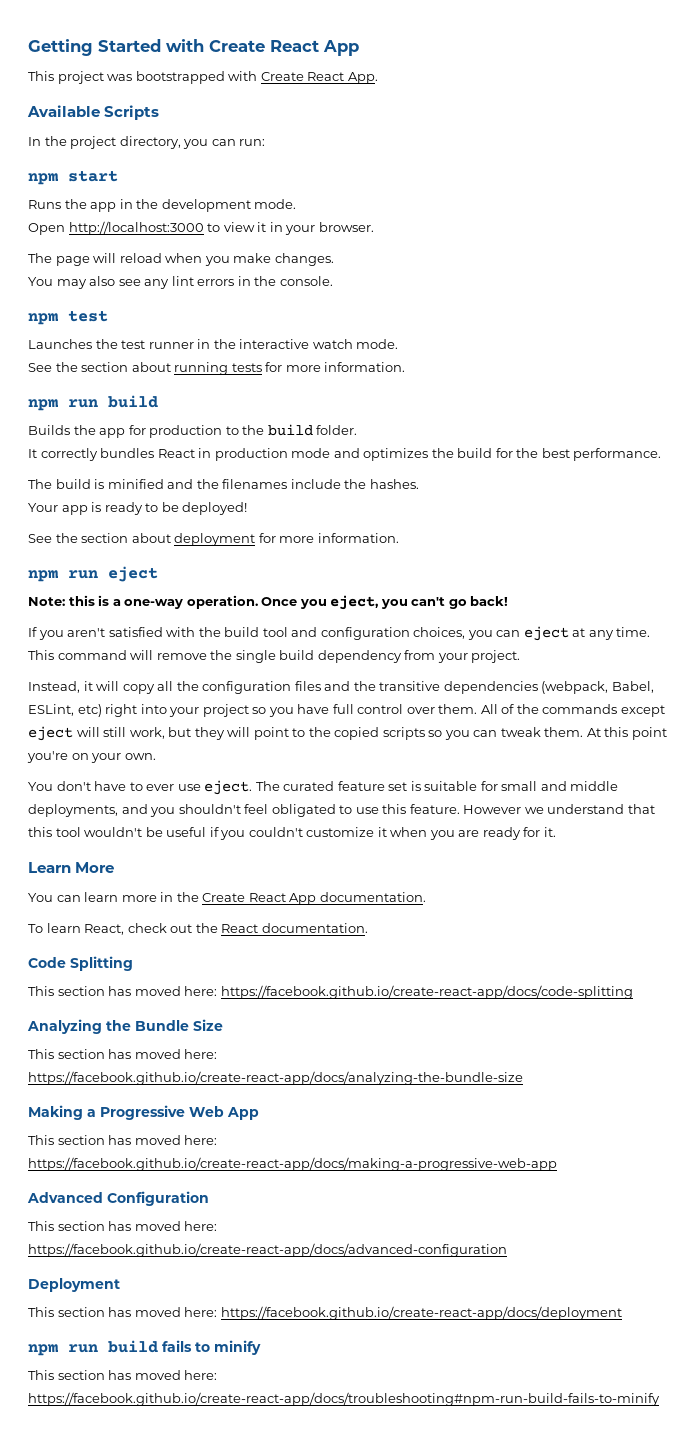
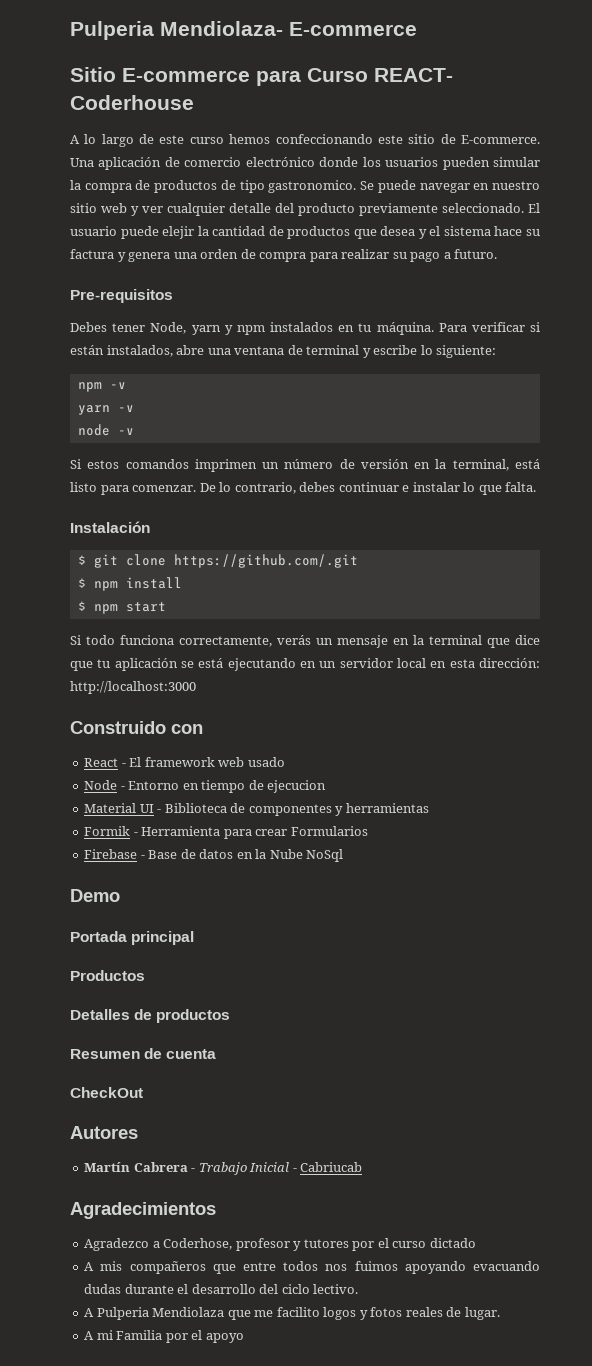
- Getting Started with Create React App
- This project was bootstrapped with Create React App.
- Available Scripts
- In the project directory, you can run:
- npm start
- Runs the app in the development mode.
- Open http://localhost:3000 to view it in your browser.
- The page will reload when you make changes.
- You may also see any lint errors in the console.
- npm test
- Launches the test runner in the interactive watch mode.
- See the section about running tests for more information.
- npm run build
- Builds the app for production to the build folder.
- It correctly bundles React in production mode and optimizes the build for the best performance.
- The build is minified and the filenames include the hashes.
- Your app is ready to be deployed!
- See the section about deployment for more information.
- npm run eject
- Note: this is a one-way operation. Once you eject, you can't go back!
- If you aren't satisfied with the build tool and configuration choices, you can eject at any time. This command will remove the single build dependency from your project.
- Instead, it will copy all the configuration files and the transitive dependencies (webpack, Babel, ESLint, etc) right into your project so you have full control over them. All of the commands except eject will still work, but they will point to the copied scripts so you can tweak them. At this point you're on your own.
- You don't have to ever use eject. The curated feature set is suitable for small and middle deployments, and you shouldn't feel obligated to use this feature. However we understand that this tool wouldn't be useful if you couldn't customize it when you are ready for it.
- Learn More
- You can learn more in the Create React App documentation.
- To learn React, check out the React documentation.
- Code Splitting
- This section has moved here: https://facebook.github.io/create-react-app/docs/code-splitting
- Analyzing the Bundle Size
- This section has moved here: https://facebook.github.io/create-react-app/docs/analyzing-the-bundle-size
- Making a Progressive Web App
- This section has moved here: https://facebook.github.io/create-react-app/docs/making-a-progressive-web-app
- Advanced Configuration
- This section has moved here: https://facebook.github.io/create-react-app/docs/advanced-configuration
- Deployment
- This section has moved here: https://facebook.github.io/create-react-app/docs/deployment
- npm run build fails to minify
- This section has moved here: https://facebook.github.io/create-react-app/docs/troubleshooting#npm-run-build-fails-to-minify
+ Pulperia Mendiolaza- E-commerce
+ Sitio E-commerce para Curso REACT- Coderhouse
+ A lo largo de este curso hemos confeccionando este sitio de E-commerce. Una aplicación de comercio electrónico donde los usuarios pueden simular la compra de productos de tipo gastronomico. Se puede navegar en nuestro sitio web y ver cualquier detalle del producto previamente seleccionado. El usuario puede elejir la cantidad de productos que desea y el sistema hace su factura y genera una orden de compra para realizar su pago a futuro.
+ Pre-requisitos
+ Debes tener Node, yarn y npm instalados en tu máquina. Para verificar si están instalados, abre una ventana de terminal y escribe lo siguiente:
+ npm -v
+ yarn -v
+ node -v
+ Si estos comandos imprimen un número de versión en la terminal, está listo para comenzar. De lo contrario, debes continuar e instalar lo que falta.
+ Instalación
+ $ git clone https://github.com/.git
+ $ npm install
+ $ npm start
+ Si todo funciona correctamente, verás un mensaje en la terminal que dice que tu aplicación se está ejecutando en un servidor local en esta dirección: http://localhost:3000
+ Construido con
+ React - El framework web usado
+ Node - Entorno en tiempo de ejecucion
+ Material UI - Biblioteca de componentes y herramientas
+ Formik - Herramienta para crear Formularios
+ Firebase - Base de datos en la Nube NoSql
+ Demo
+ Portada principal
+ Productos
+ Detalles de productos
+ Resumen de cuenta
+ CheckOut
+ Autores
+ Martín Cabrera - Trabajo Inicial - Cabriucab
+ Agradecimientos
+ Agradezco a Coderhose, profesor y tutores por el curso dictado
+ A mis compañeros que entre todos nos fuimos apoyando evacuando dudas durante el desarrollo del ciclo lectivo.
+ A Pulperia Mendiolaza que me facilito logos y fotos reales de lugar.
+ A mi Familia por el apoyo

